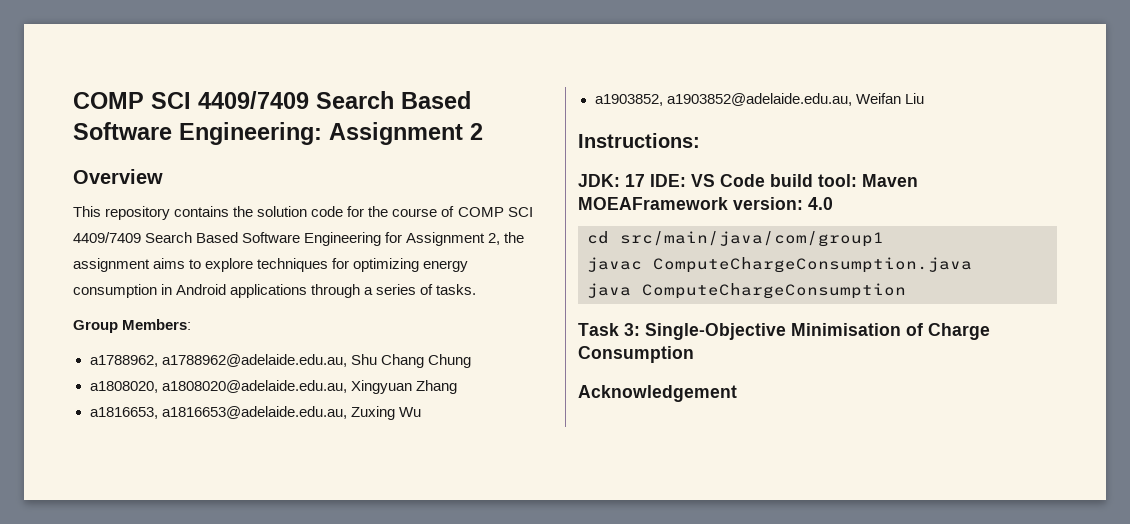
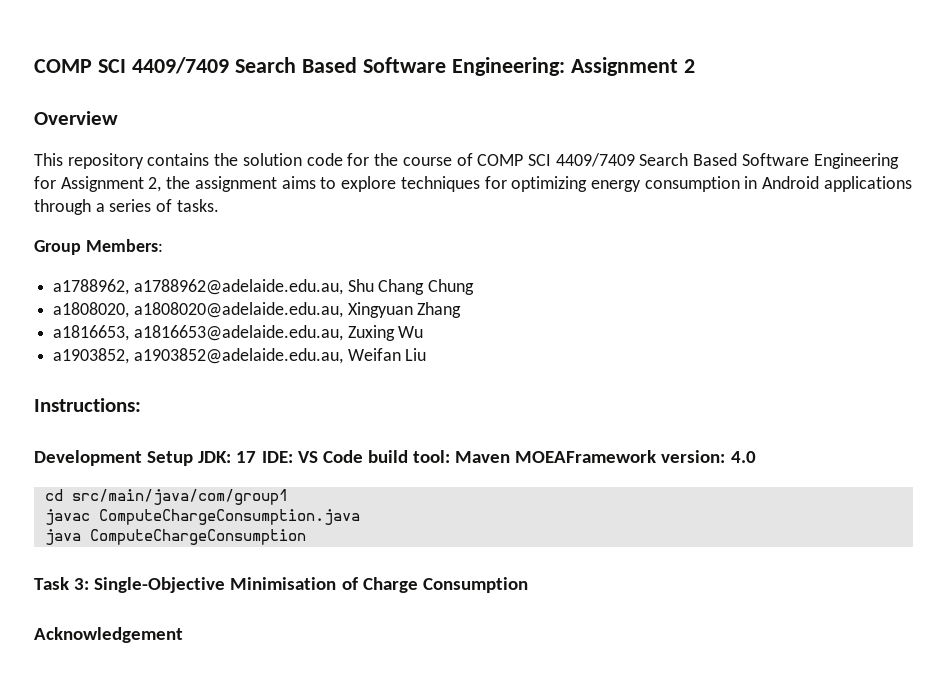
- JDK: 17 IDE: VS Code build tool: Maven MOEAFramework version: 4.0
+ Development Setup JDK: 17 IDE: VS Code build tool: Maven MOEAFramework version: 4.0

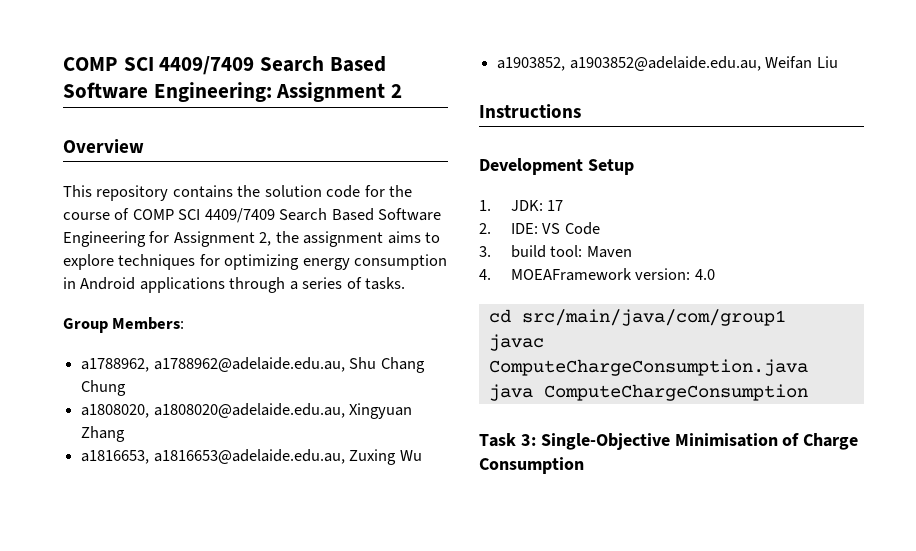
- Instructions:
+ Instructions
- Development Setup JDK: 17 IDE: VS Code build tool: Maven MOEAFramework version: 4.0
+ Development Setup
+ 1. JDK: 17
+ 2. IDE: VS Code
+ 3. build tool: Maven
+ 4. MOEAFramework version: 4.0
- Acknowledgement

